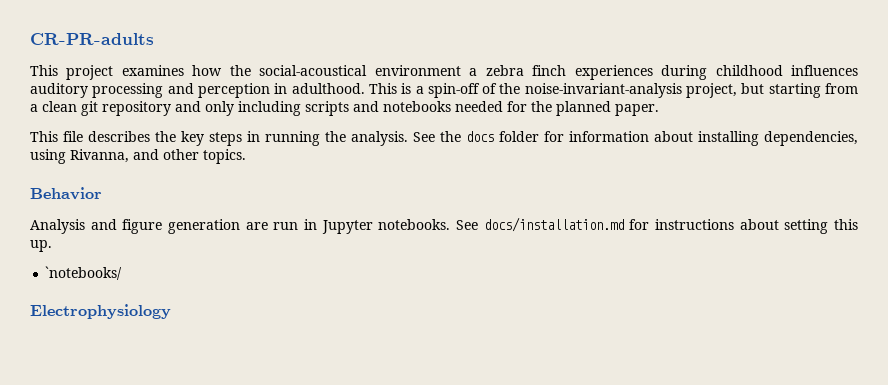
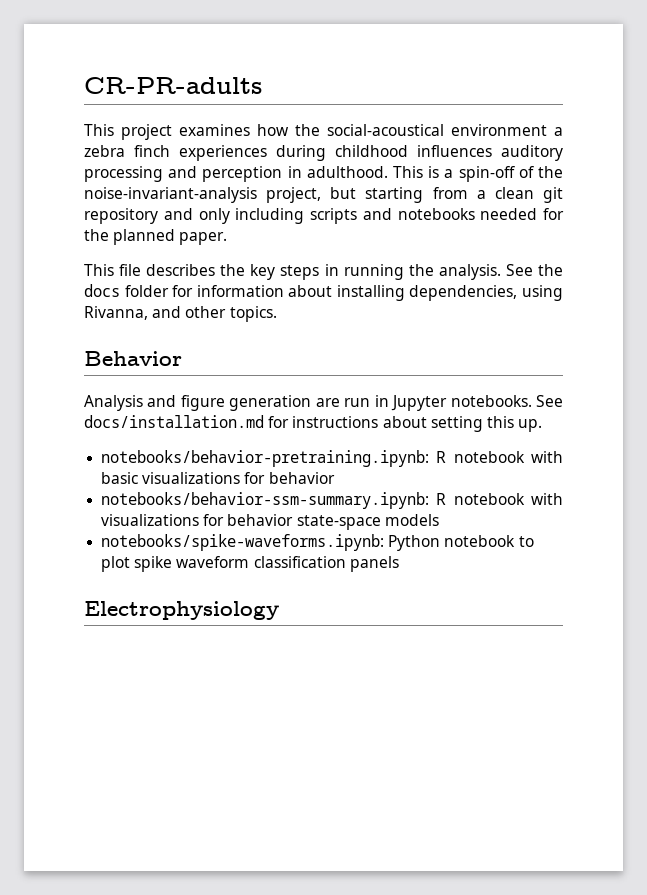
- `notebooks/
+ notebooks/behavior-pretraining.ipynb: R notebook with basic visualizations for behavior
+ notebooks/behavior-ssm-summary.ipynb: R notebook with visualizations for behavior state-space models
+ notebooks/spike-waveforms.ipynb: Python notebook to plot spike waveform classification panels

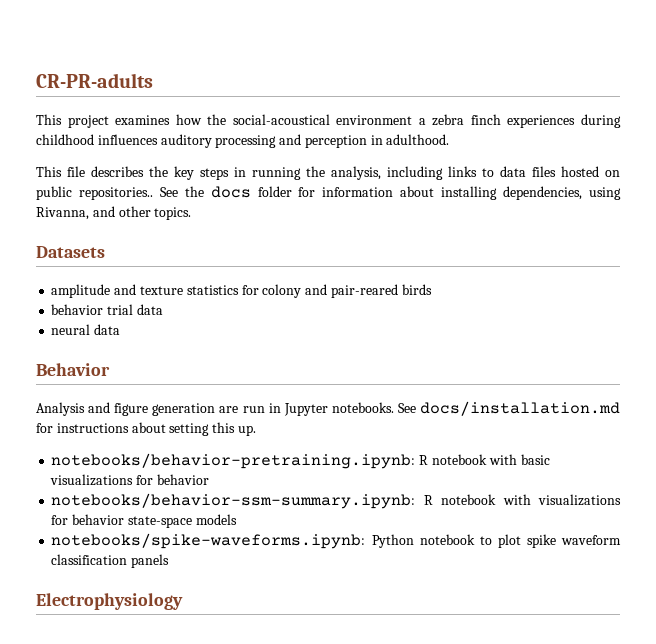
- This is a spin-off of the noise-invariant-analysis project, but starting from a clean git repository and only including scripts and notebooks needed for the planned paper.
- This file describes the key steps in running the analysis.
+ This file describes the key steps in running the analysis, including links to data files hosted on public repositories..
+ Datasets
+ amplitude and texture statistics for colony and pair-reared birds
+ behavior trial data
+ neural data

